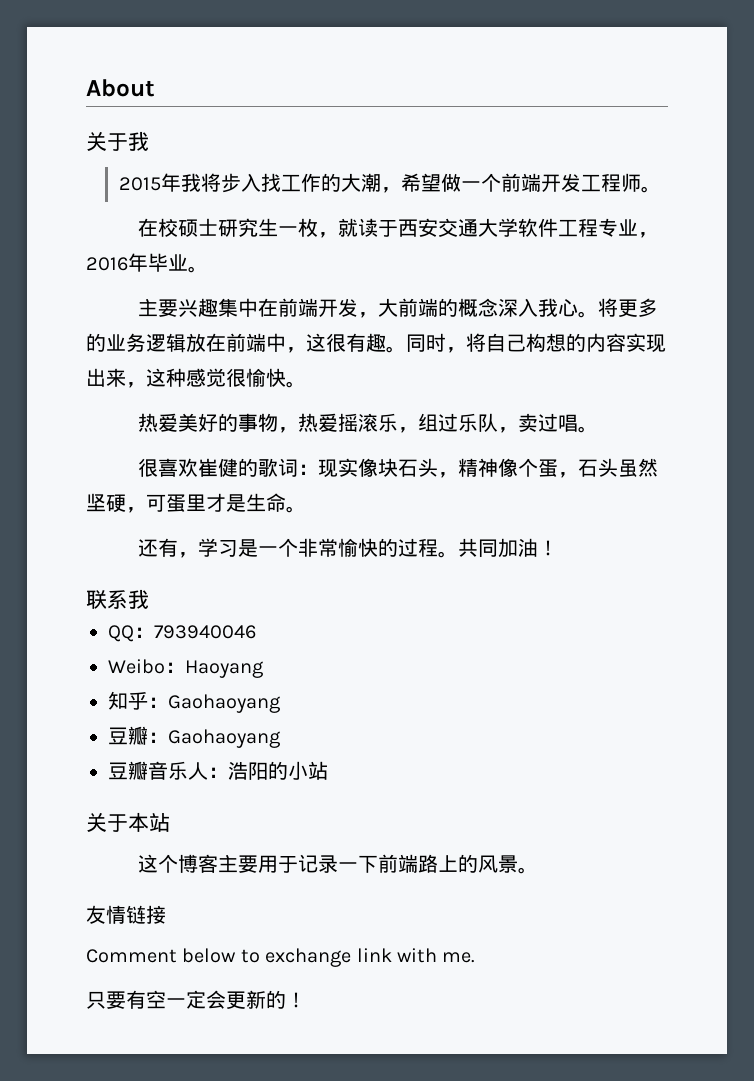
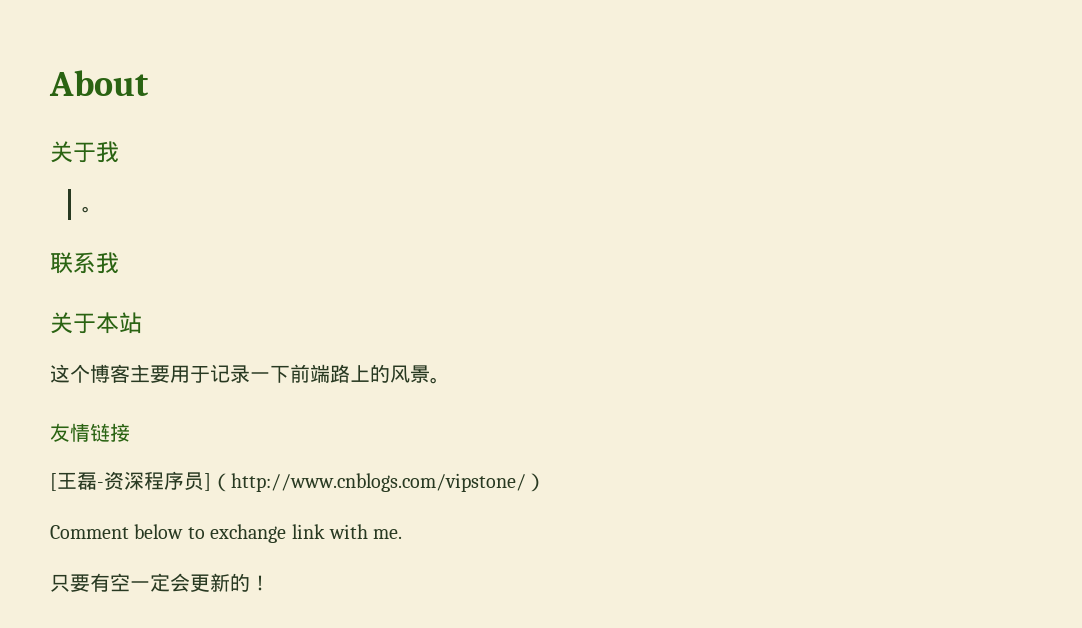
  关于我
- 2015年我将步入找工作的大潮，希望做一个前端开发工程师。
- 在校硕士研究生一枚，就读于西安交通大学软件工程专业，2016年毕业。
- 主要兴趣集中在前端开发，大前端的概念深入我心。将更多的业务逻辑放在前端中，这很有趣。同时，将自己构想的内容实现出来，这种感觉很愉快。
- 热爱美好的事物，热爱摇滚乐，组过乐队，卖过唱。
- 很喜欢崔健的歌词：现实像块石头，精神像个蛋，石头虽然坚硬，可蛋里才是生命。
- 还有，学习是一个非常愉快的过程。共同加油！
+ 。
  联系我
- QQ：793940046
- Weibo：Haoyang
- 知乎：Gaohaoyang
- 豆瓣：Gaohaoyang
- 豆瓣音乐人：浩阳的小站
+ [王磊-资深程序员]（http://www.cnblogs.com/vipstone/）

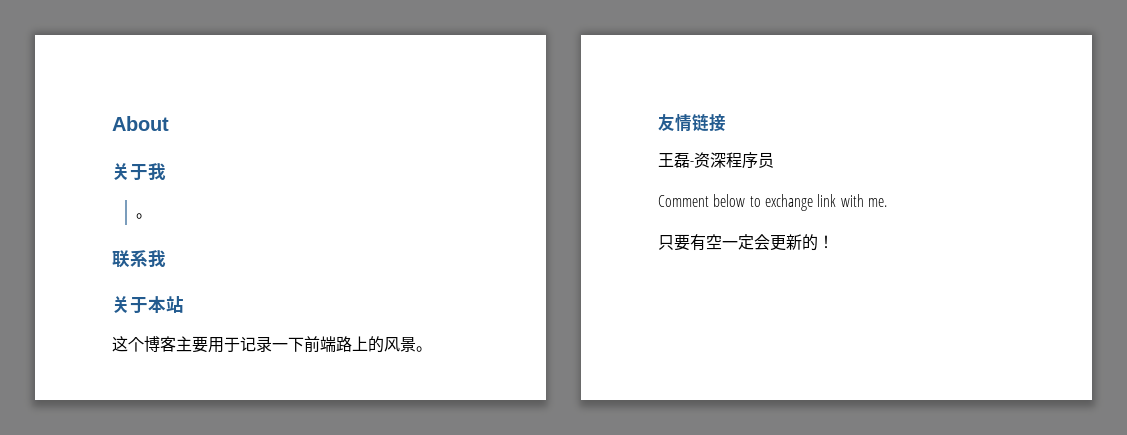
- [王磊-资深程序员]（http://www.cnblogs.com/vipstone/）
+ 王磊-资深程序员

